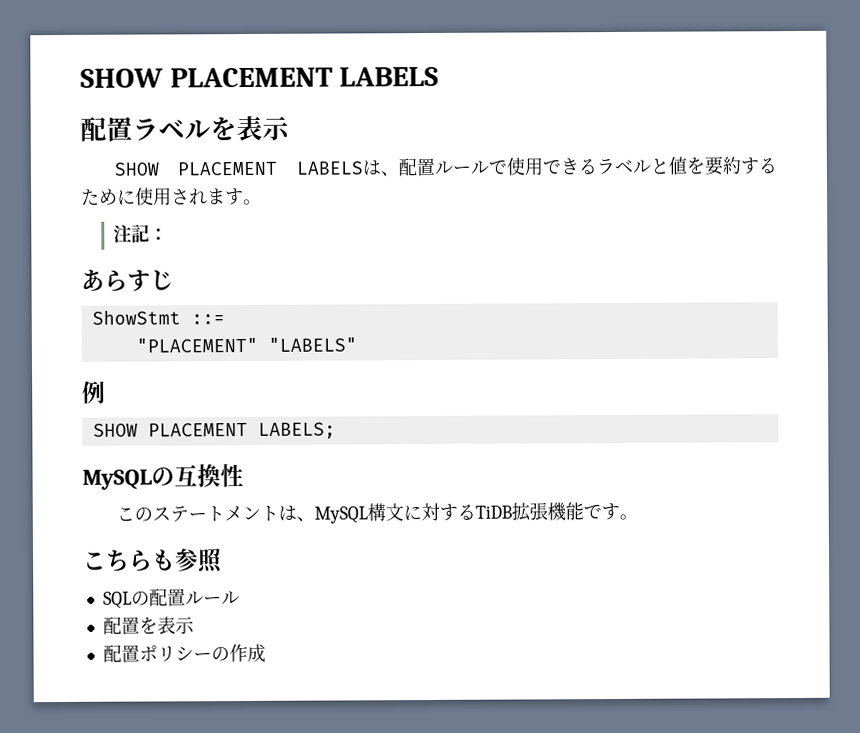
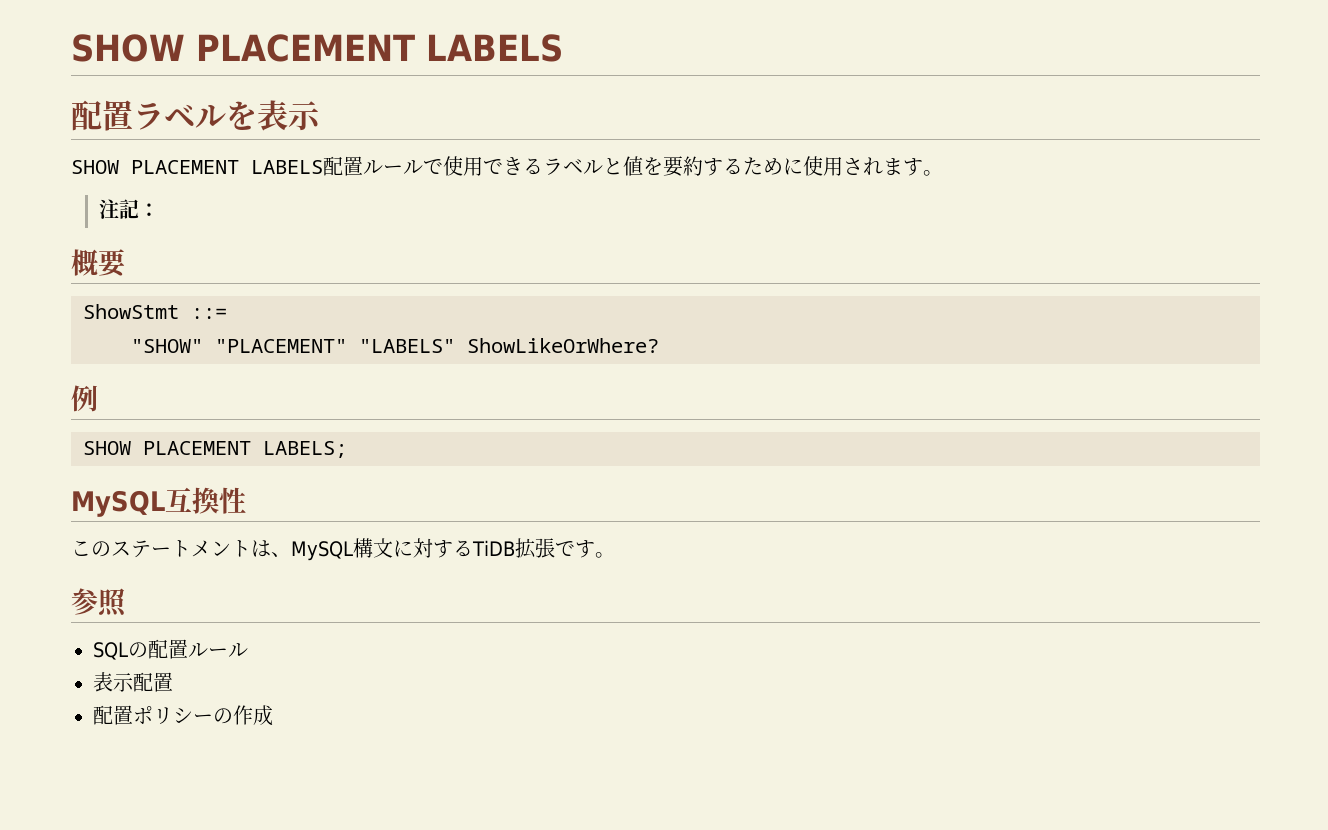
- SHOW PLACEMENT LABELSは、配置ルールで使用できるラベルと値を要約するために使用されます。
+ SHOW PLACEMENT LABELS配置ルールで使用できるラベルと値を要約するために使用されます。
- あらすじ
+ 概要
- "PLACEMENT" "LABELS"
+ "SHOW" "PLACEMENT" "LABELS" ShowLikeOrWhere?
- MySQLの互換性
+ MySQL互換性
- このステートメントは、MySQL構文に対するTiDB拡張機能です。
+ このステートメントは、MySQL構文に対するTiDB拡張です。
- こちらも参照
+ 参照
- 配置を表示
+ 表示配置

